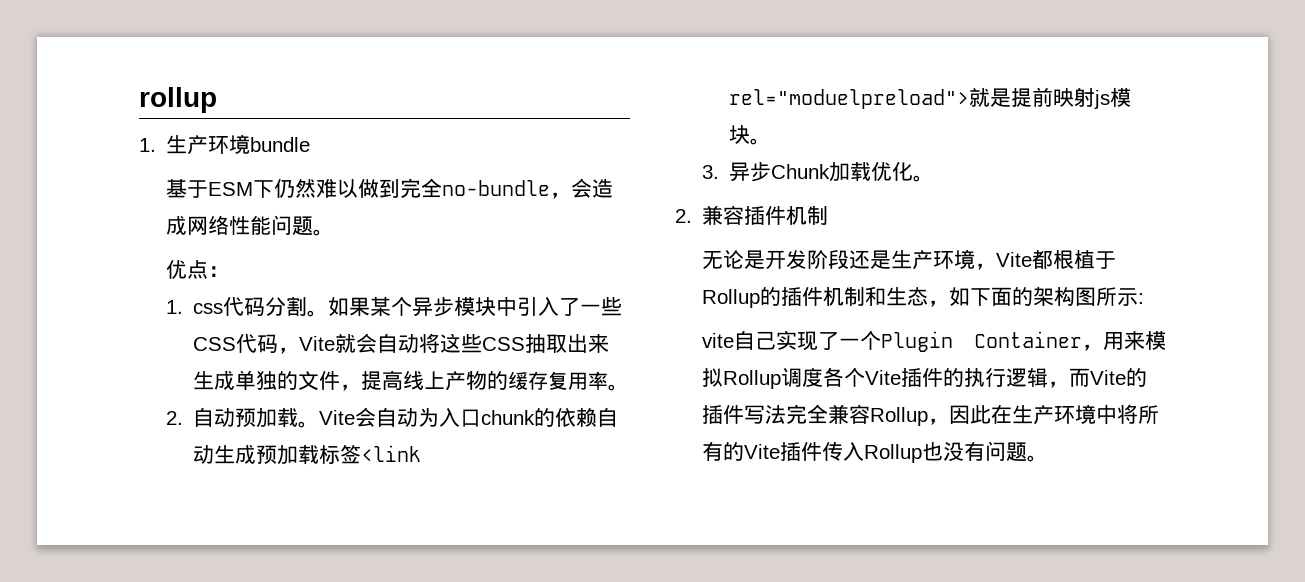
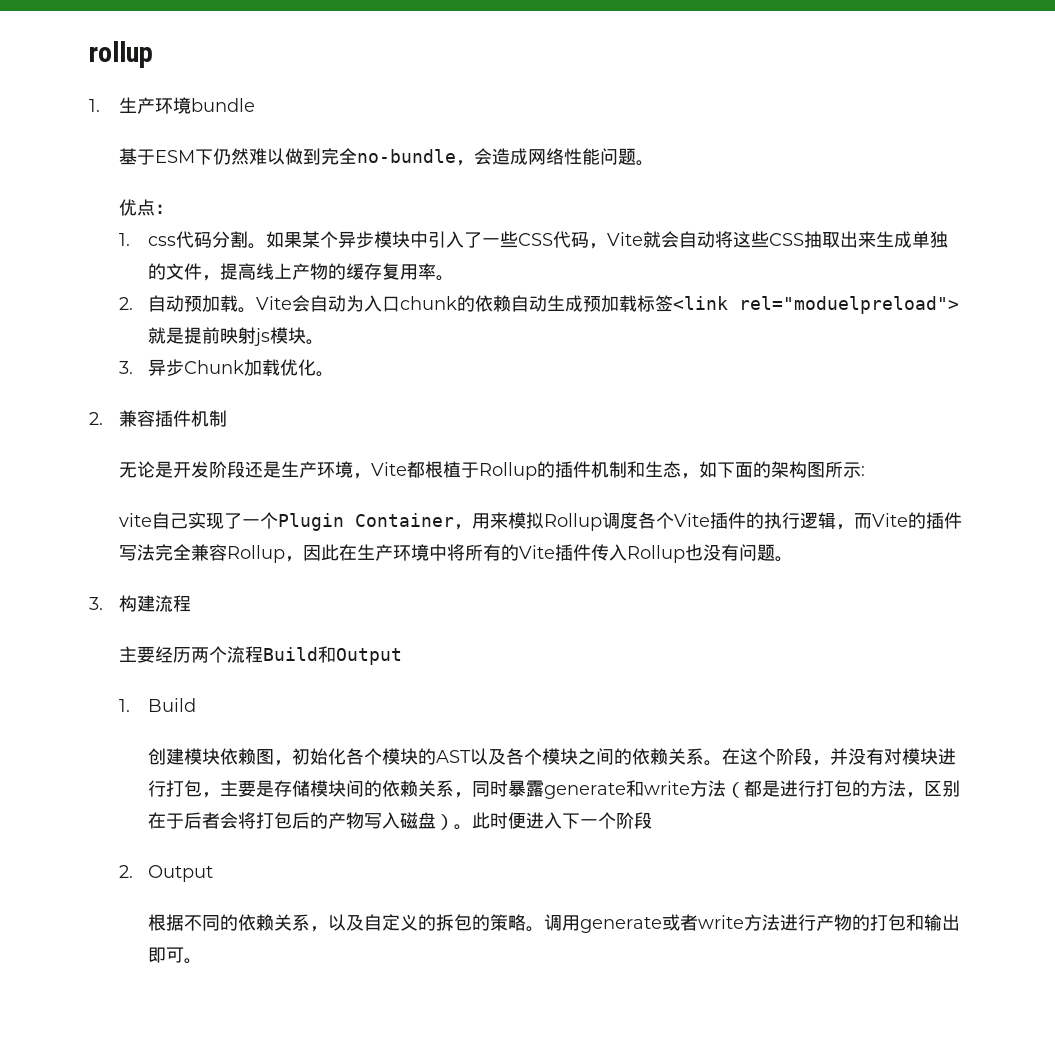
+ 3.构建流程
+ 主要经历两个流程Build和Output
+ 1. Build
+ 创建模块依赖图，初始化各个模块的AST以及各个模块之间的依赖关系。在这个阶段，并没有对模块进行打包，主要是存储模块间的依赖关系，同时暴露generate和write方法（都是进行打包的方法，区别在于后者会将打包后的产物写入磁盘）。此时便进入下一个阶段
+ 2. Output
+ 根据不同的依赖关系，以及自定义的拆包的策略。调用generate或者write方法进行产物的打包和输出即可。

